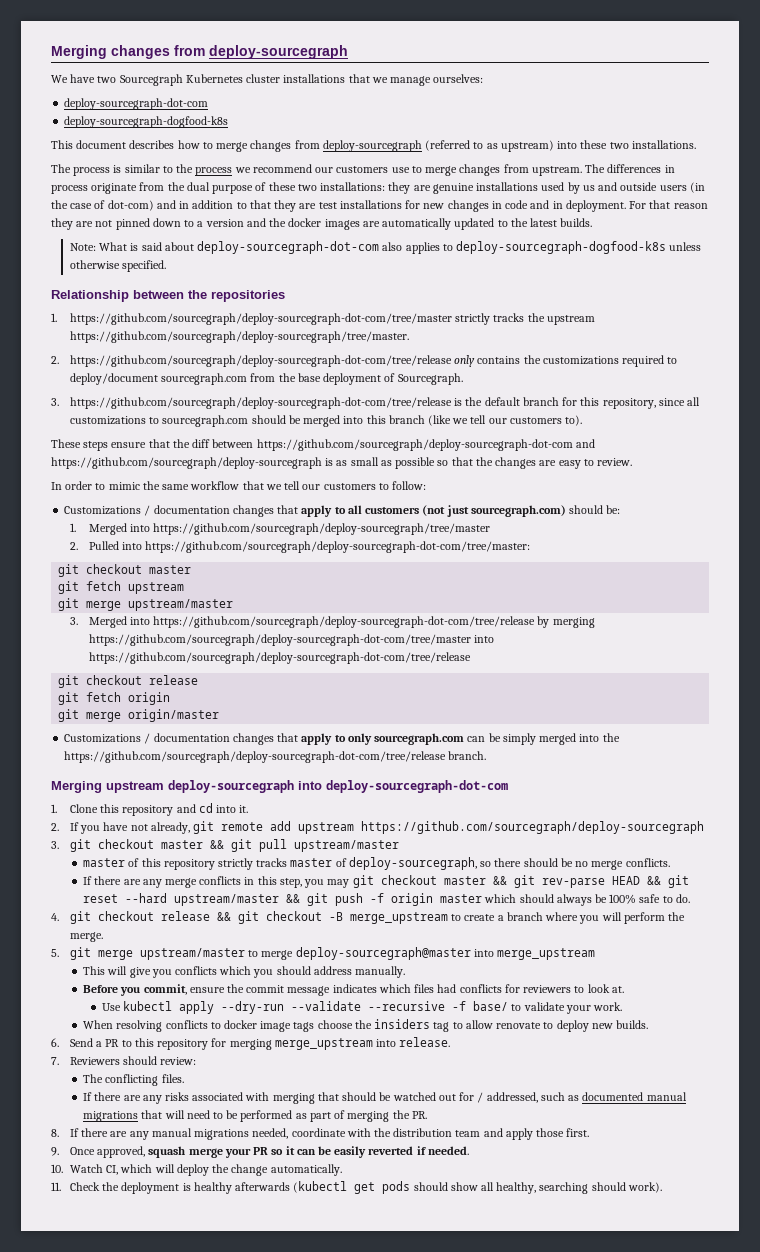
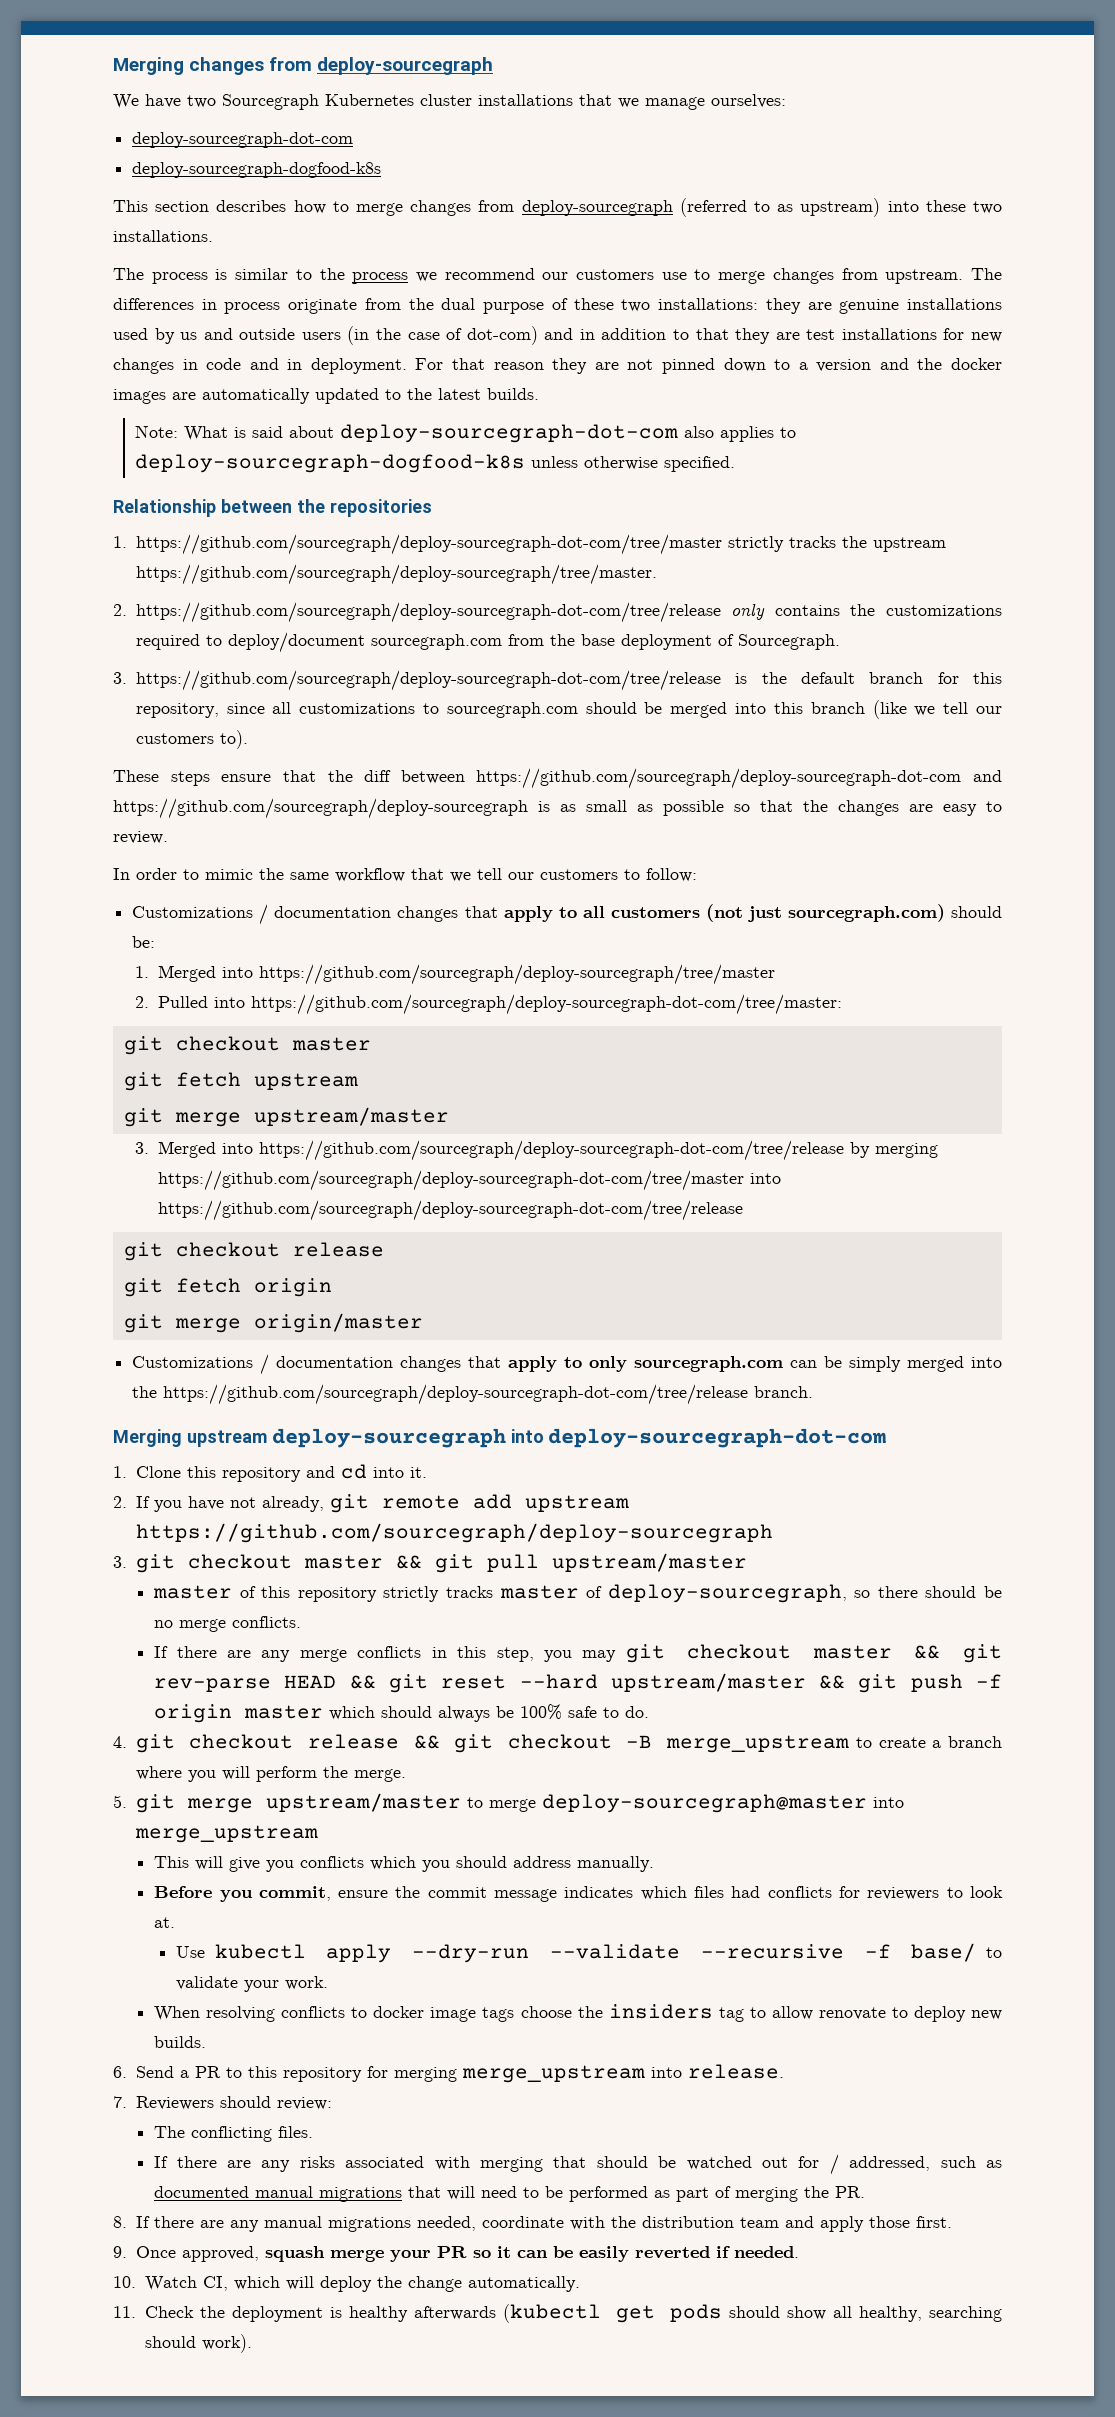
- This document describes how to merge changes from deploy-sourcegraph (referred to as upstream) into these two installations.
+ This section describes how to merge changes from deploy-sourcegraph (referred to as upstream) into these two installations.

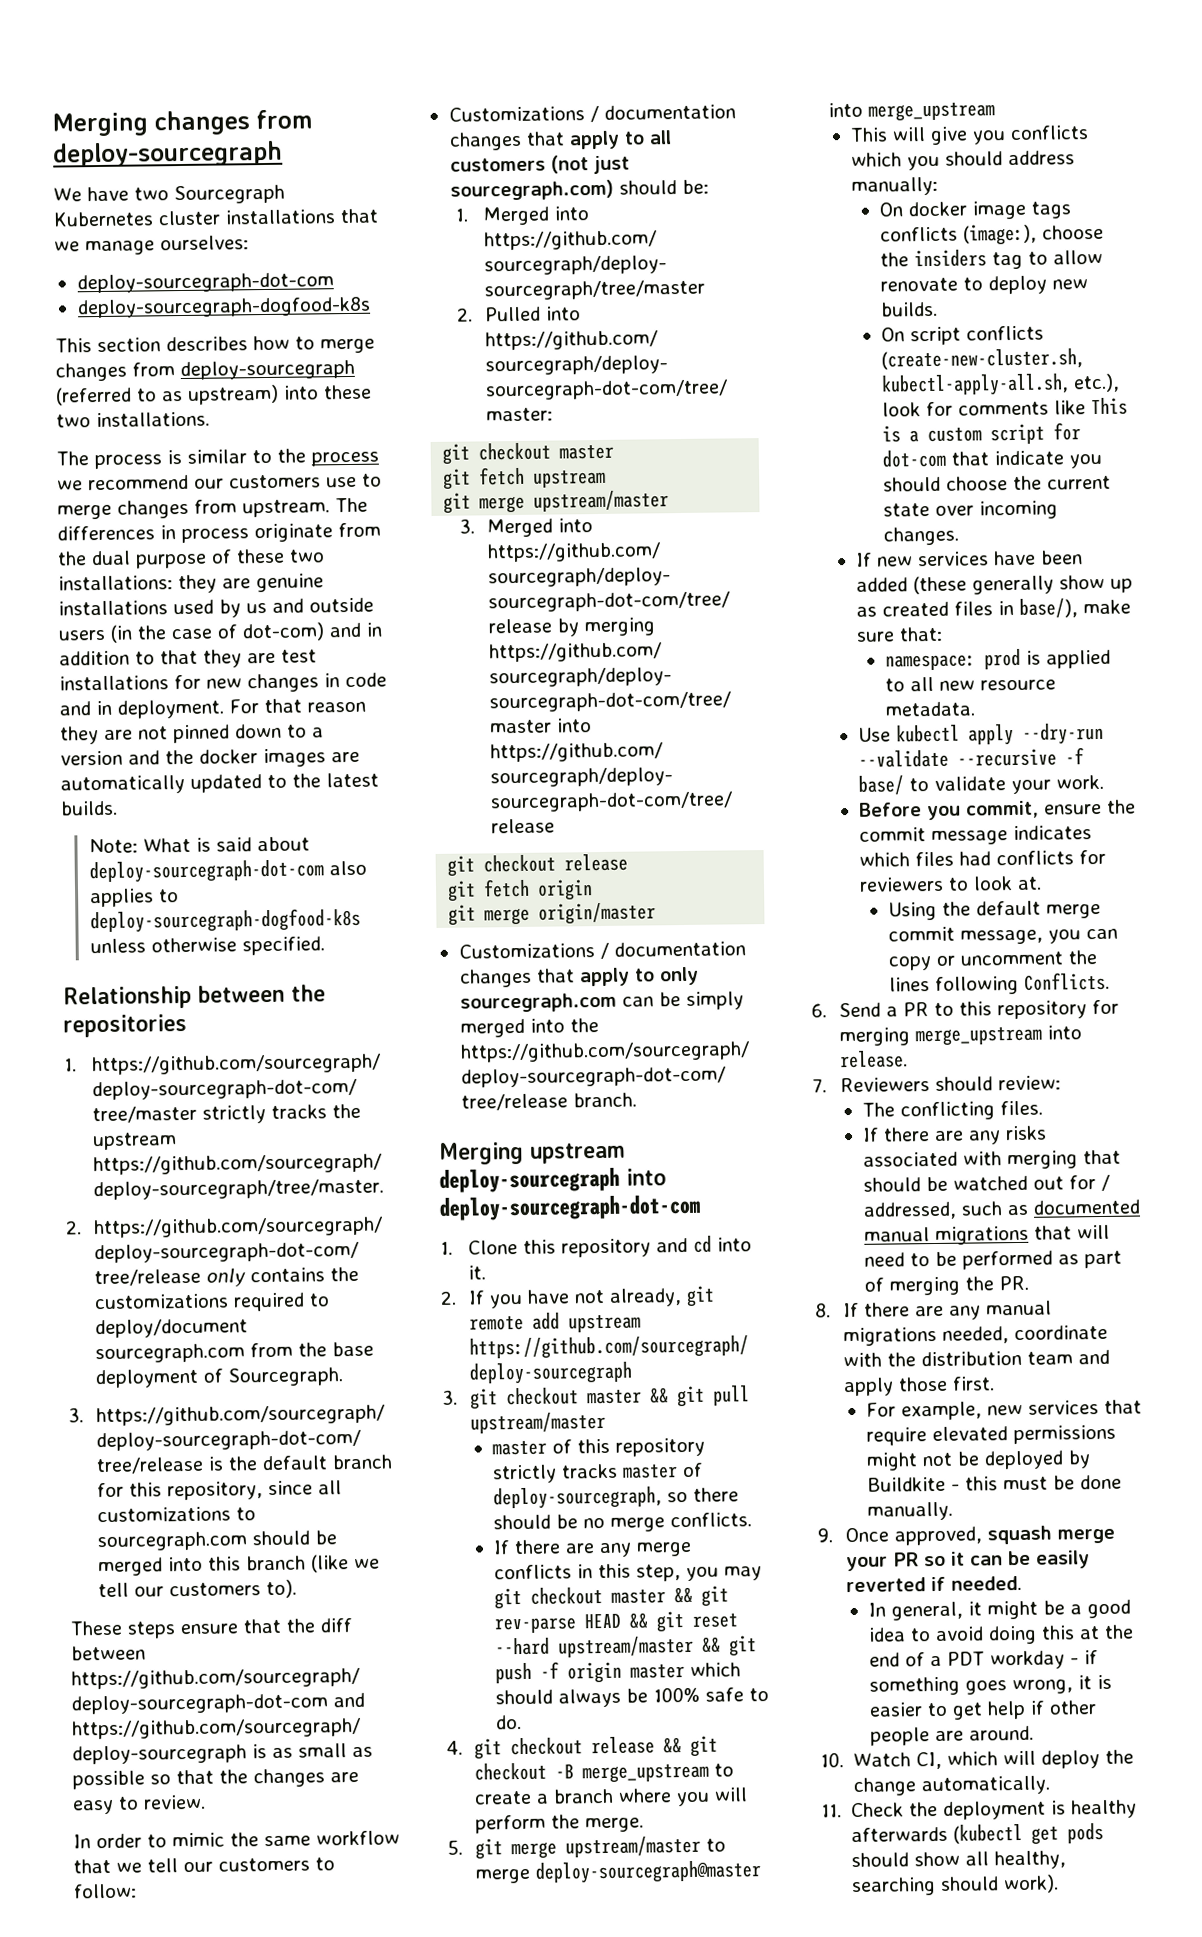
- This will give you conflicts which you should address manually.
+ This will give you conflicts which you should address manually:
+ On docker image tags conflicts (image:), choose the insiders tag to allow renovate to deploy new builds.
+ On script conflicts (create-new-cluster.sh, kubectl-apply-all.sh, etc.), look for comments like This is a custom script for dot-com that indicate you should choose the current state over incoming changes.
+ If new services have been added (these generally show up as created files in base/), make sure that:
+ namespace: prod is applied to all new resource metadata.
+ Use kubectl apply --dry-run --validate --recursive -f base/ to validate your work.
- Use kubectl apply --dry-run --validate --recursive -f base/ to validate your work.
- When resolving conflicts to docker image tags choose the insiders tag to allow renovate to deploy new builds.
+ Using the default merge commit message, you can copy or uncomment the lines following Conflicts.
+ For example, new services that require elevated permissions might not be deployed by Buildkite - this must be done manually.
+ In general, it might be a good idea to avoid doing this at the end of a PDT workday - if something goes wrong, it is easier to get help if other people are around.

